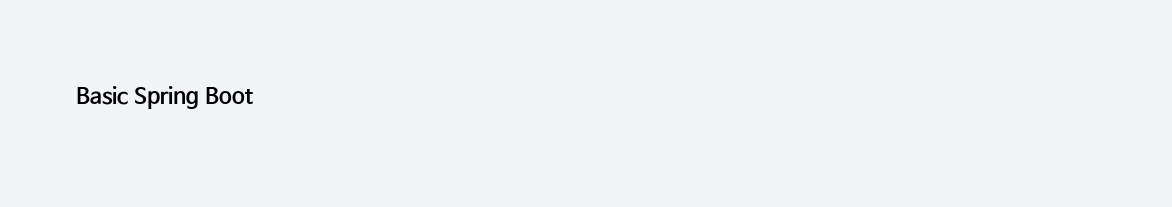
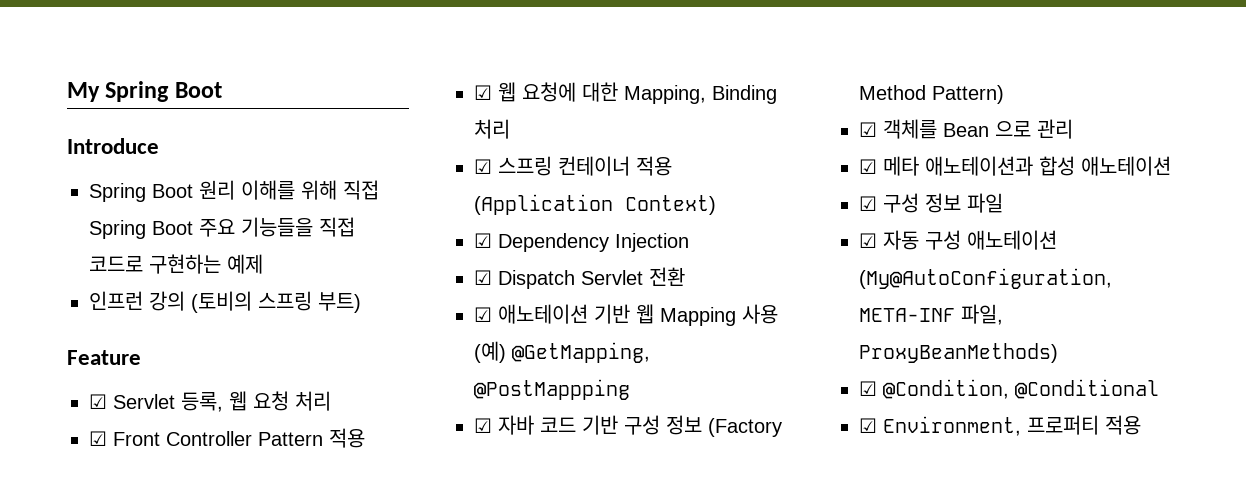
- Basic Spring Boot
+ My Spring Boot
+ Introduce
+ Spring Boot 원리 이해를 위해 직접 Spring Boot 주요 기능들을 직접 코드로 구현하는 예제
+ 인프런 강의 (토비의 스프링 부트)
+ Feature
+ ☑ Servlet 등록, 웹 요청 처리
+ ☑ Front Controller Pattern 적용
+ ☑ 웹 요청에 대한 Mapping, Binding 처리
+ ☑ 스프링 컨테이너 적용 (Application Context)
+ ☑ Dependency Injection
+ ☑ Dispatch Servlet 전환
+ ☑ 애노테이션 기반 웹 Mapping 사용 (예) @GetMapping, @PostMappping
+ ☑ 자바 코드 기반 구성 정보 (Factory Method Pattern)
+ ☑ 객체를 Bean 으로 관리
+ ☑ 메타 애노테이션과 합성 애노테이션
+ ☑ 구성 정보 파일
+ ☑ 자동 구성 애노테이션 (My@AutoConfiguration, META-INF 파일, ProxyBeanMethods)
+ ☑ @Condition, @Conditional
+ ☑ Environment, 프로퍼티 적용

